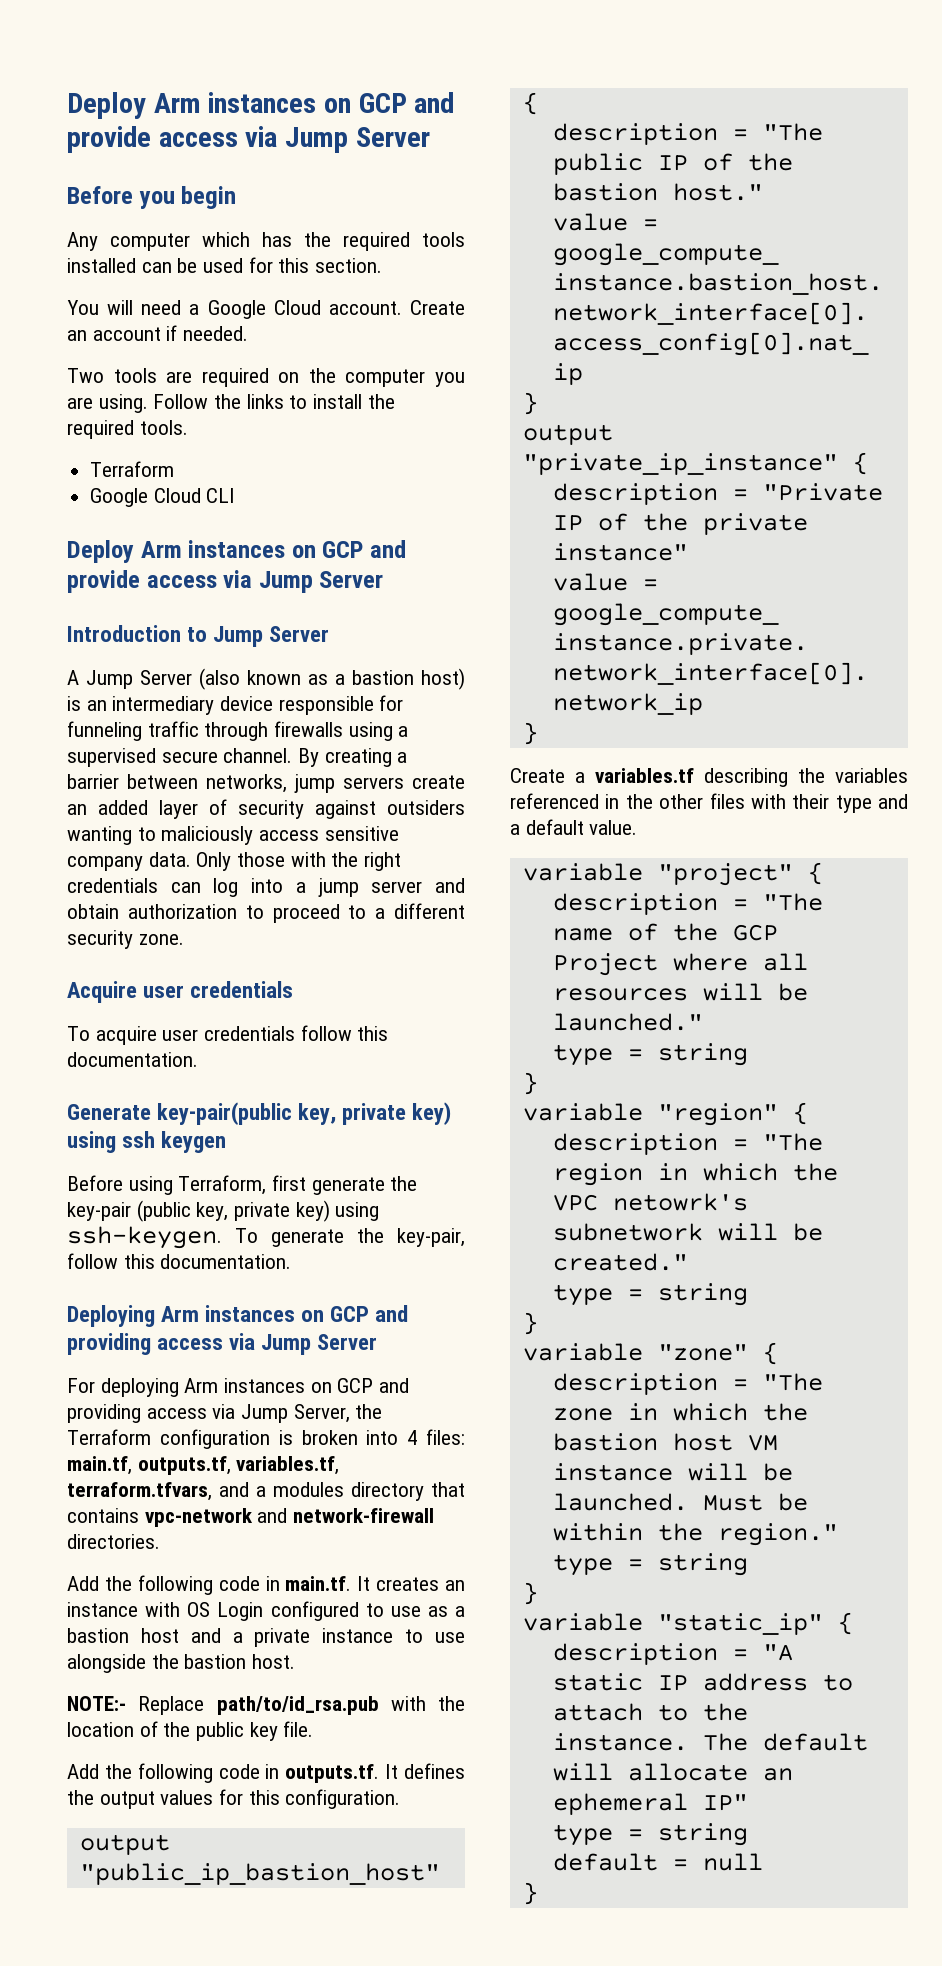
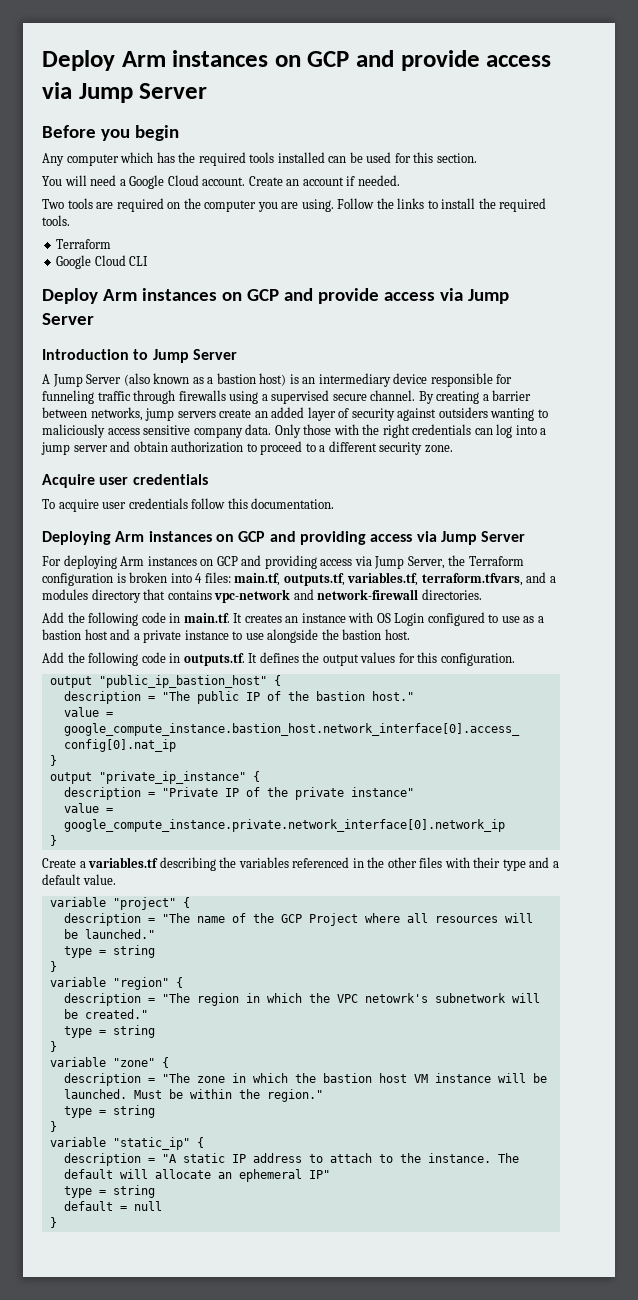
- Generate key-pair(public key, private key) using ssh keygen
- Before using Terraform, first generate the key-pair (public key, private key) using ssh-keygen. To generate the key-pair, follow this documentation.
- NOTE:- Replace path/to/id_rsa.pub with the location of the public key file.

